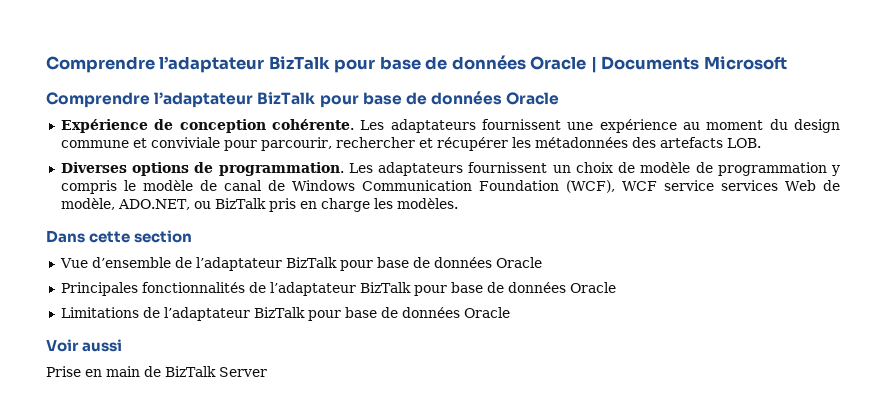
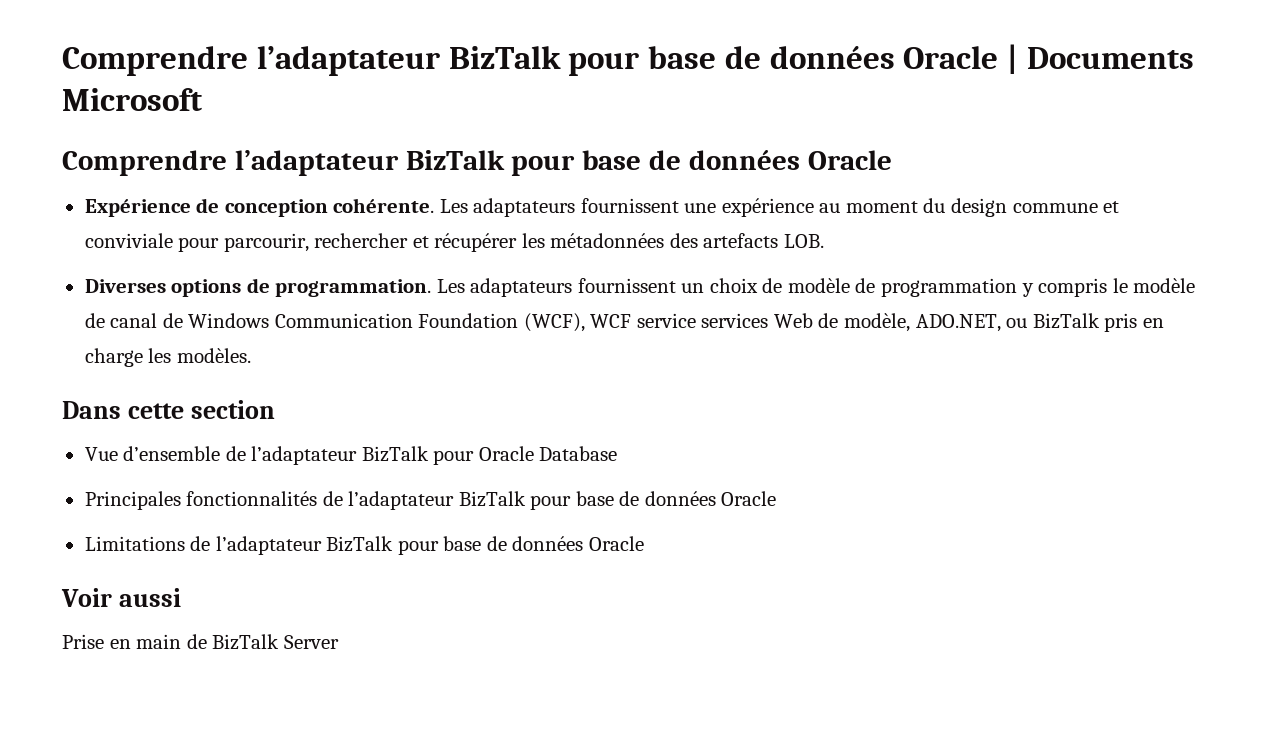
- Vue d’ensemble de l’adaptateur BizTalk pour base de données Oracle
+ Vue d’ensemble de l’adaptateur BizTalk pour Oracle Database

